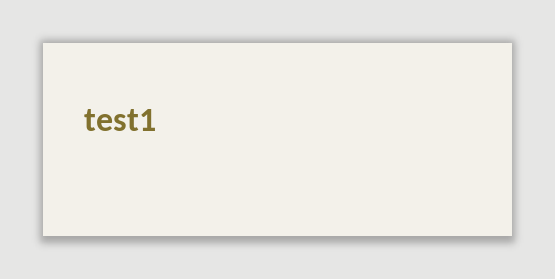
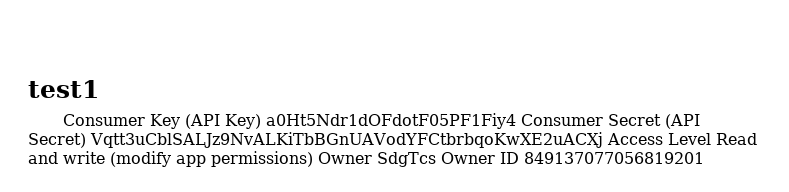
+ Consumer Key (API Key) a0Ht5Ndr1dOFdotF05PF1Fiy4 Consumer Secret (API Secret) Vqtt3uCblSALJz9NvALKiTbBGnUAVodYFCtbrbqoKwXE2uACXj Access Level Read and write (modify app permissions) Owner SdgTcs Owner ID 849137077056819201

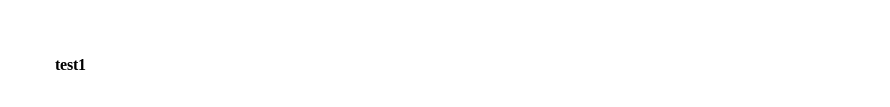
- Consumer Key (API Key) a0Ht5Ndr1dOFdotF05PF1Fiy4 Consumer Secret (API Secret) Vqtt3uCblSALJz9NvALKiTbBGnUAVodYFCtbrbqoKwXE2uACXj Access Level Read and write (modify app permissions) Owner SdgTcs Owner ID 849137077056819201

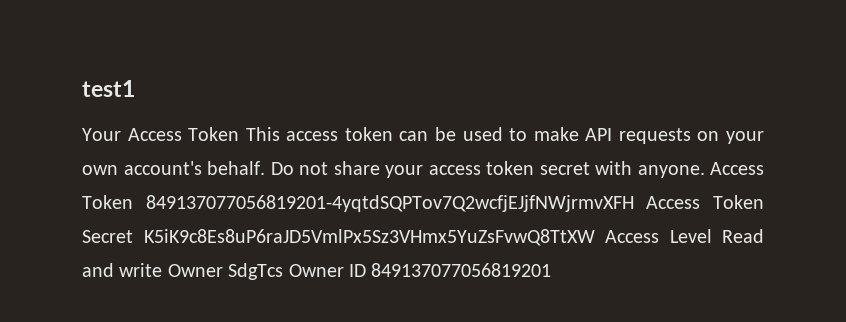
+ Your Access Token This access token can be used to make API requests on your own account's behalf. Do not share your access token secret with anyone. Access Token 849137077056819201-4yqtdSQPTov7Q2wcfjEJjfNWjrmvXFH Access Token Secret K5iK9c8Es8uP6raJD5VmlPx5Sz3VHmx5YuZsFvwQ8TtXW Access Level Read and write Owner SdgTcs Owner ID 849137077056819201

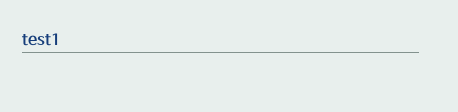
- Your Access Token This access token can be used to make API requests on your own account's behalf. Do not share your access token secret with anyone. Access Token 849137077056819201-4yqtdSQPTov7Q2wcfjEJjfNWjrmvXFH Access Token Secret K5iK9c8Es8uP6raJD5VmlPx5Sz3VHmx5YuZsFvwQ8TtXW Access Level Read and write Owner SdgTcs Owner ID 849137077056819201

